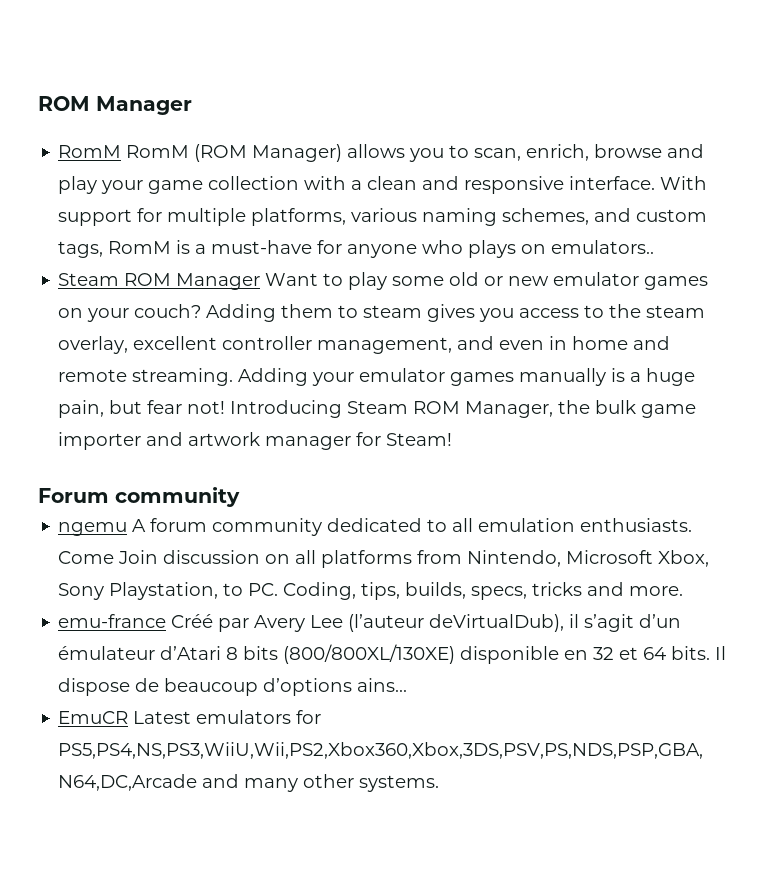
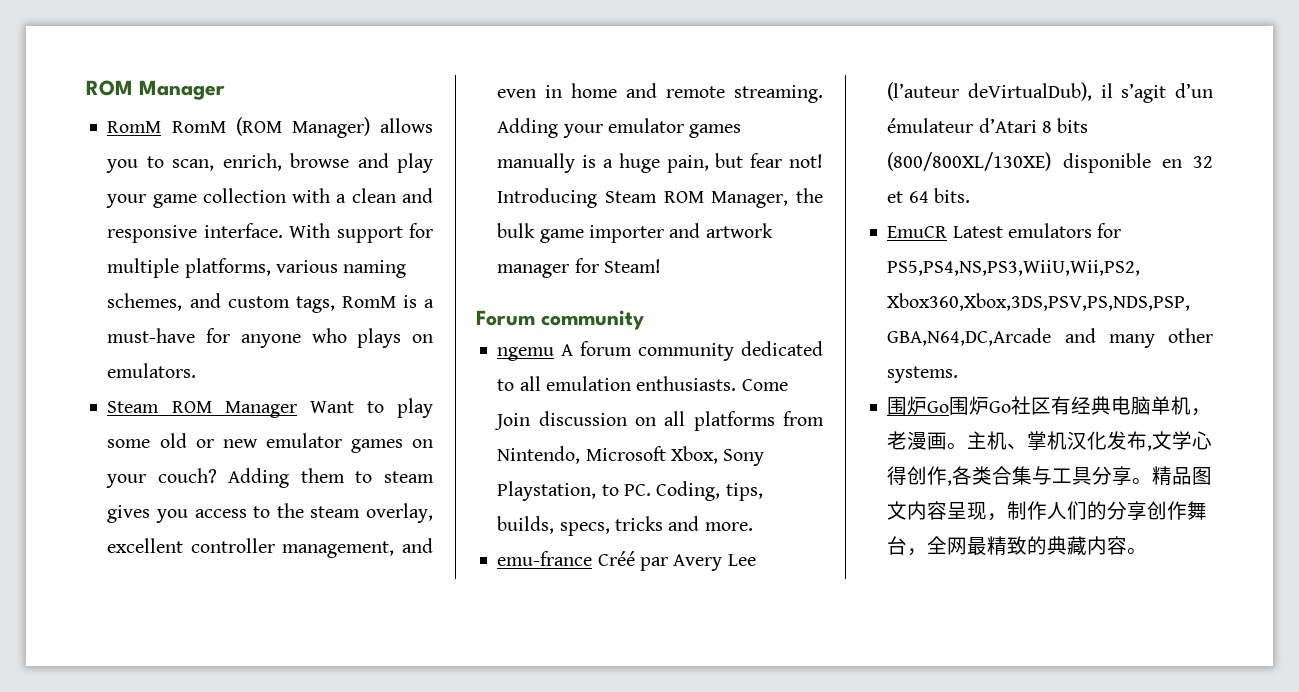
- With support for multiple platforms, various naming schemes, and custom tags, RomM is a must-have for anyone who plays on emulators..
+ With support for multiple platforms, various naming schemes, and custom tags, RomM is a must-have for anyone who plays on emulators.
- Il dispose de beaucoup d’options ains...
+ 围炉Go围炉Go社区有经典电脑单机，老漫画。主机、掌机汉化发布,文学心得创作,各类合集与工具分享。精品图文内容呈现，制作人们的分享创作舞台，全网最精致的典藏内容。

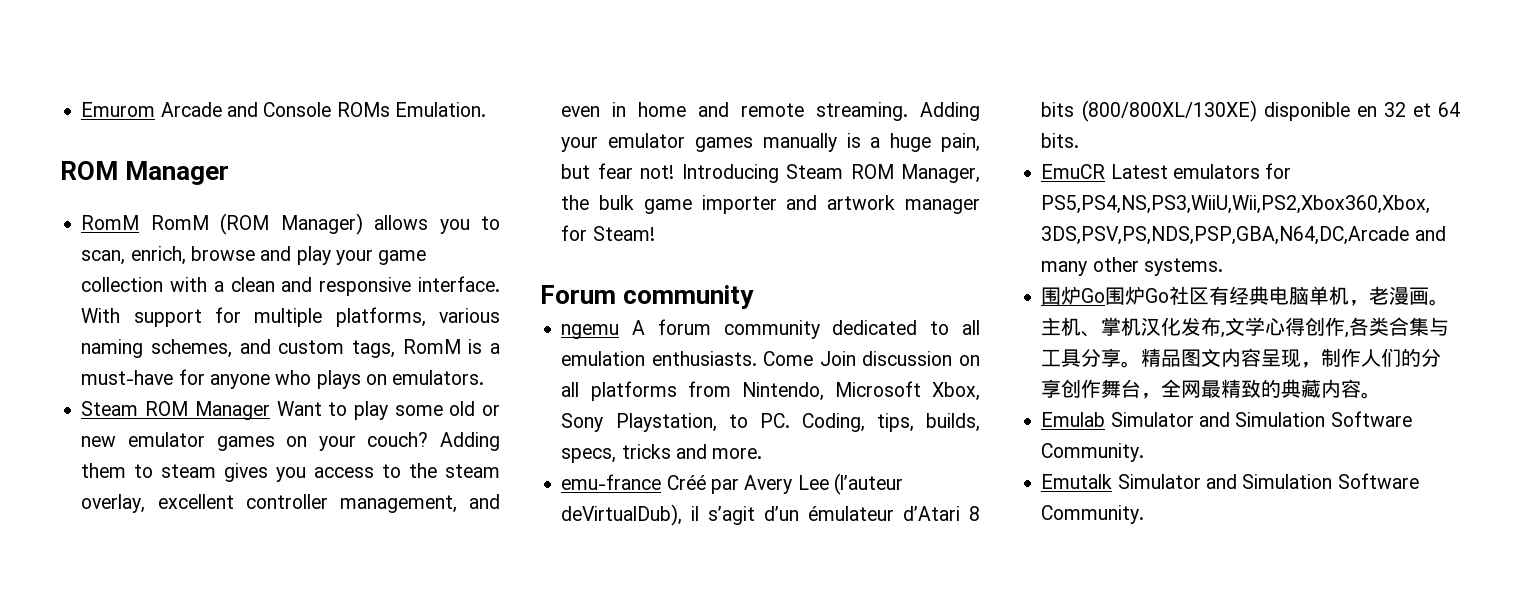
+ Emurom Arcade and Console ROMs Emulation.
+ Emulab Simulator and Simulation Software Community.
+ Emutalk Simulator and Simulation Software Community.

